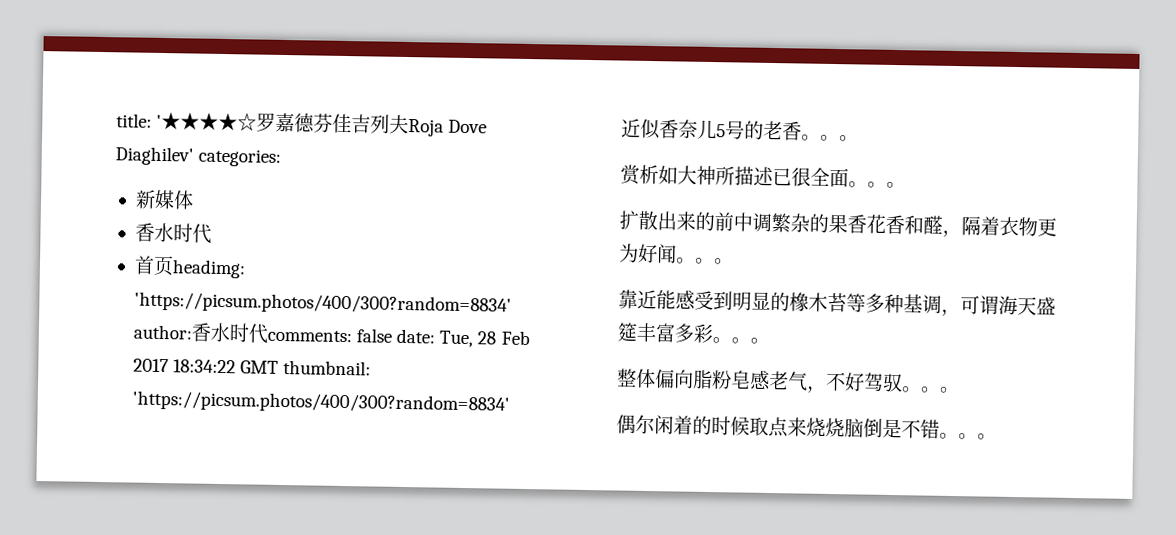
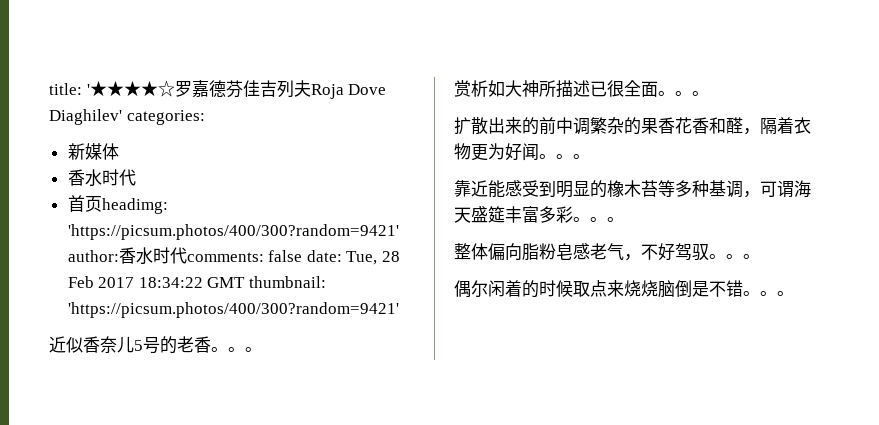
- 首页headimg: 'https://picsum.photos/400/300?random=8834' author:香水时代comments: false date: Tue, 28 Feb 2017 18:34:22 GMT thumbnail: 'https://picsum.photos/400/300?random=8834'
+ 首页headimg: 'https://picsum.photos/400/300?random=9421' author:香水时代comments: false date: Tue, 28 Feb 2017 18:34:22 GMT thumbnail: 'https://picsum.photos/400/300?random=9421'

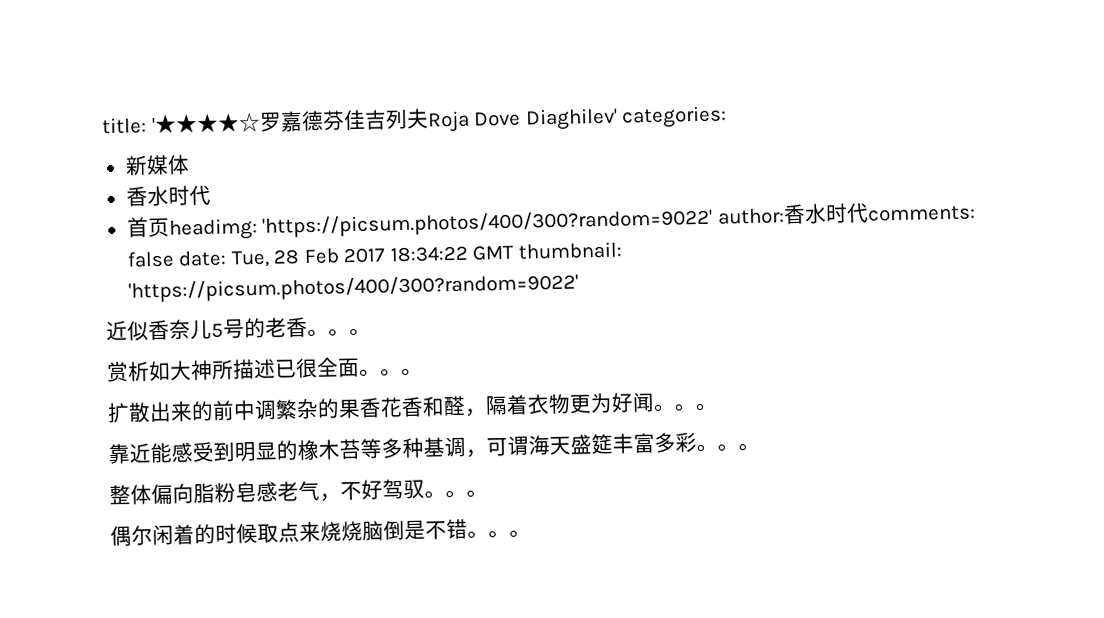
- 首页headimg: 'https://picsum.photos/400/300?random=9421' author:香水时代comments: false date: Tue, 28 Feb 2017 18:34:22 GMT thumbnail: 'https://picsum.photos/400/300?random=9421'
+ 首页headimg: 'https://picsum.photos/400/300?random=9022' author:香水时代comments: false date: Tue, 28 Feb 2017 18:34:22 GMT thumbnail: 'https://picsum.photos/400/300?random=9022'

